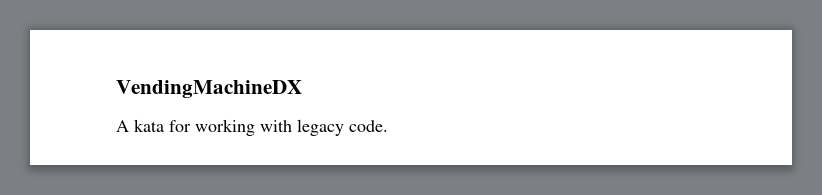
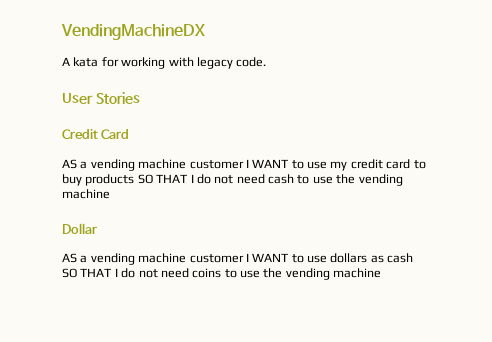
+ User Stories
+ Credit Card
+ AS a vending machine customer I WANT to use my credit card to buy products SO THAT I do not need cash to use the vending machine
+ Dollar
+ AS a vending machine customer I WANT to use dollars as cash SO THAT I do not need coins to use the vending machine

